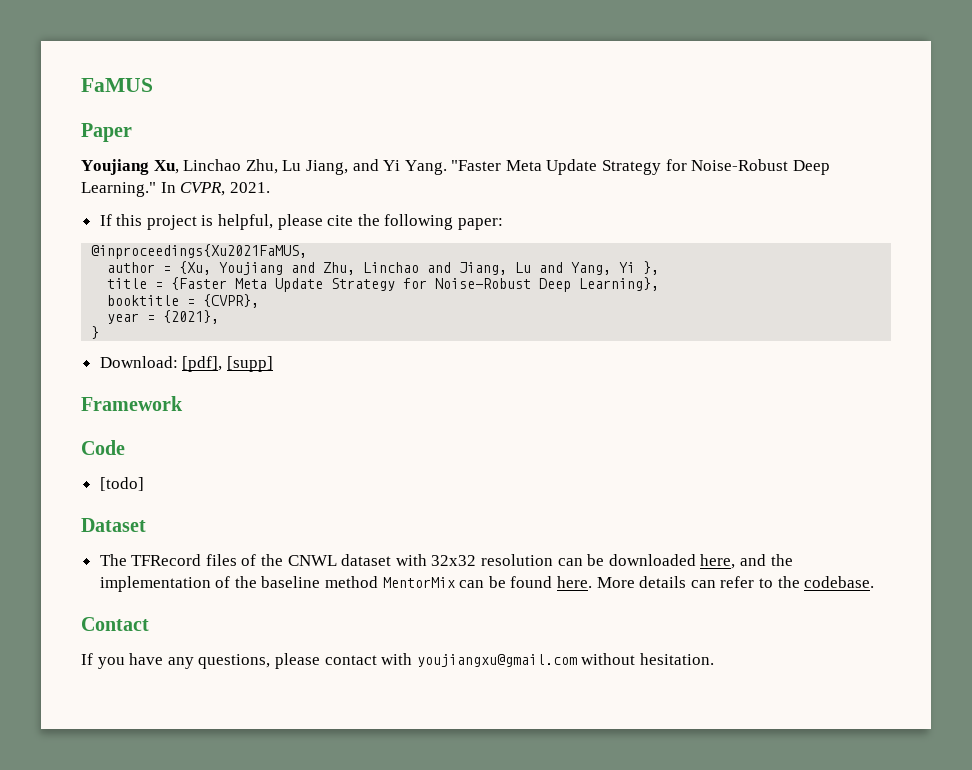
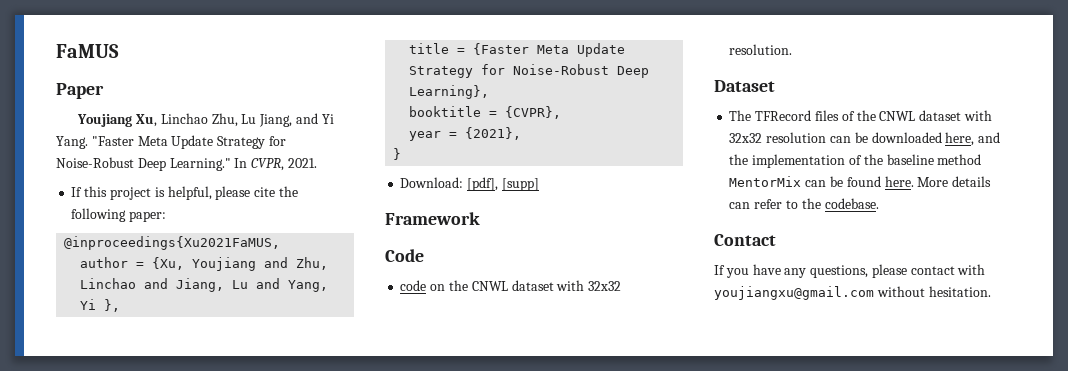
- [todo]
+ code on the CNWL dataset with 32x32 resolution.

